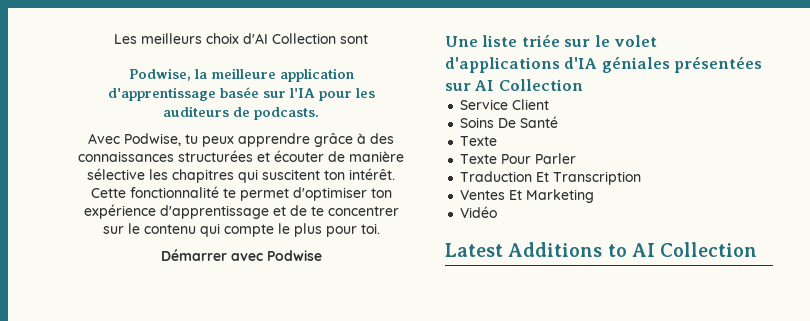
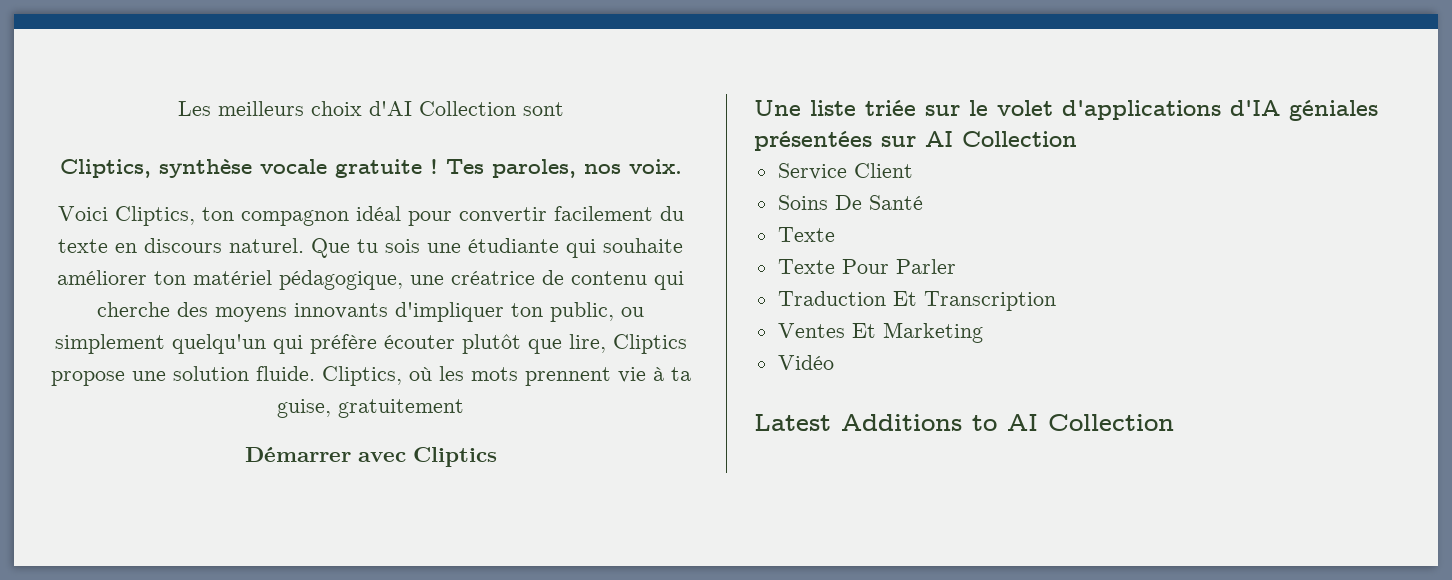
- Podwise, la meilleure application d'apprentissage basée sur l'IA pour les auditeurs de podcasts.
- Avec Podwise, tu peux apprendre grâce à des connaissances structurées et écouter de manière sélective les chapitres qui suscitent ton intérêt. Cette fonctionnalité te permet d'optimiser ton expérience d'apprentissage et de te concentrer sur le contenu qui compte le plus pour toi.
+ Cliptics, synthèse vocale gratuite ! Tes paroles, nos voix.
+ Voici Cliptics, ton compagnon idéal pour convertir facilement du texte en discours naturel. Que tu sois une étudiante qui souhaite améliorer ton matériel pédagogique, une créatrice de contenu qui cherche des moyens innovants d'impliquer ton public, ou simplement quelqu'un qui préfère écouter plutôt que lire, Cliptics propose une solution fluide. Cliptics, où les mots prennent vie à ta guise, gratuitement
- Démarrer avec Podwise
+ Démarrer avec Cliptics

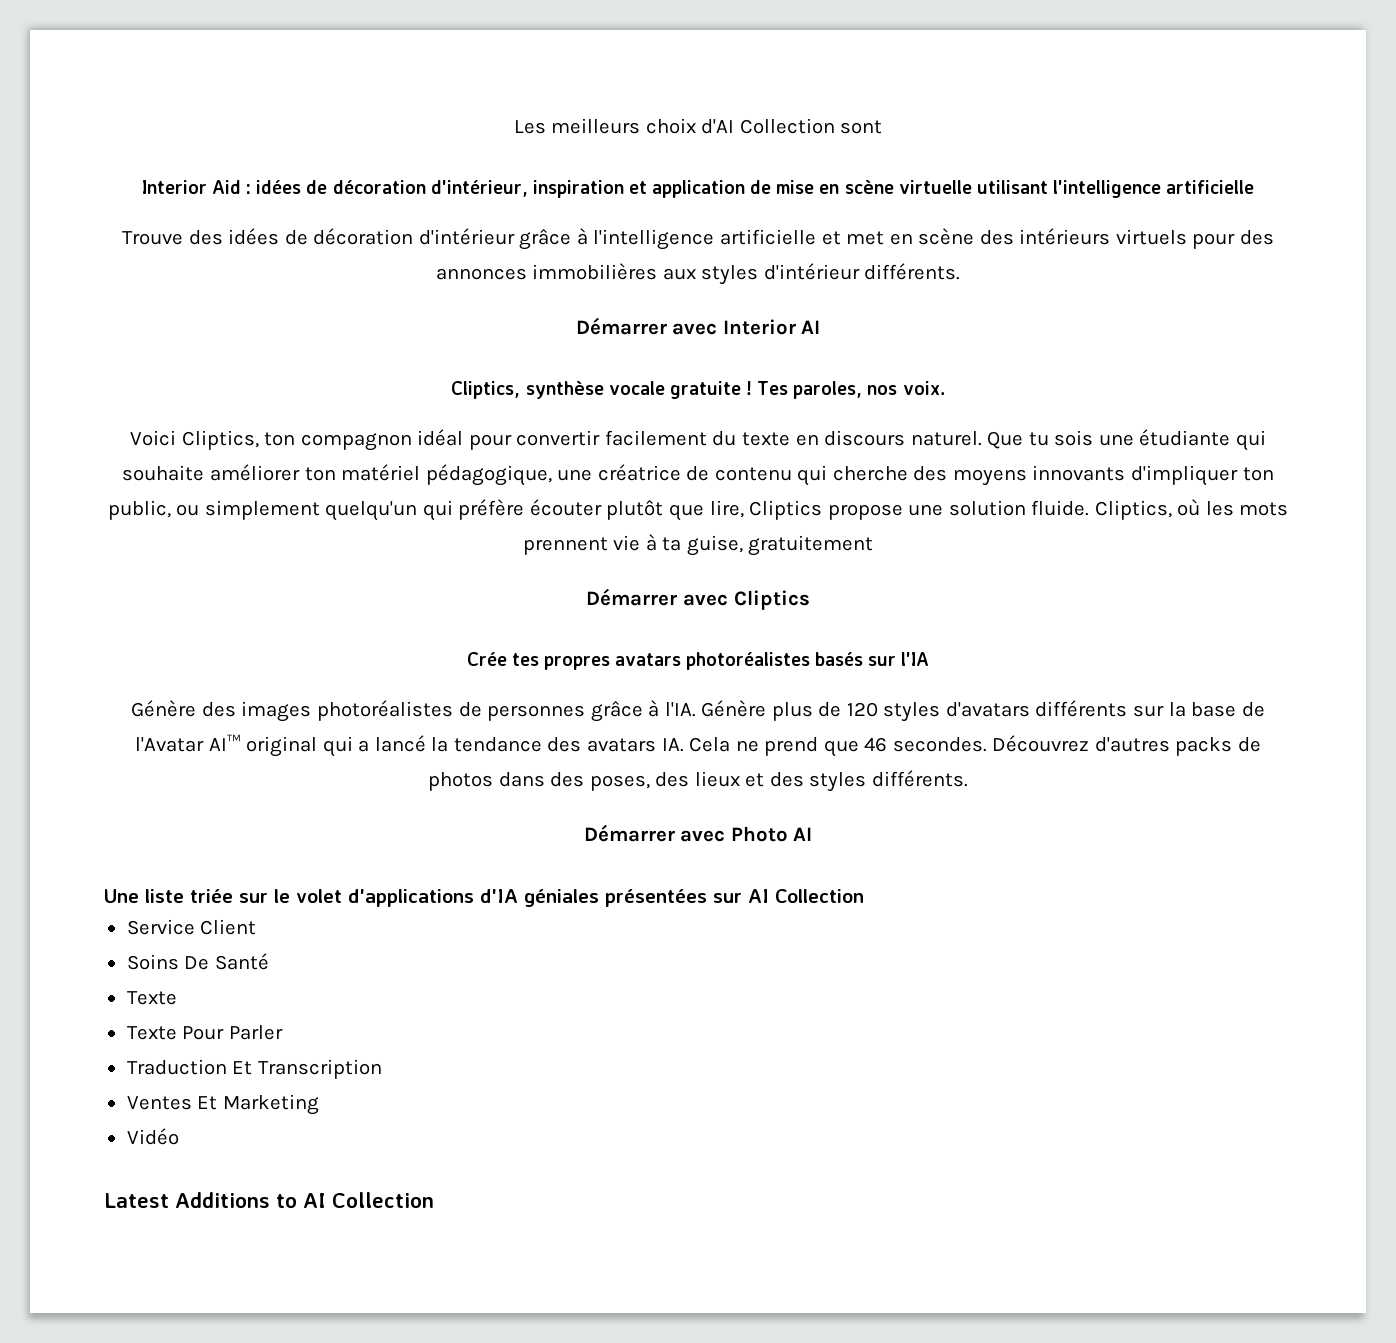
+ Interior Aid : idées de décoration d'intérieur, inspiration et application de mise en scène virtuelle utilisant l'intelligence artificielle
+ Trouve des idées de décoration d'intérieur grâce à l'intelligence artificielle et met en scène des intérieurs virtuels pour des annonces immobilières aux styles d'intérieur différents.
+ Démarrer avec Interior AI
+ Crée tes propres avatars photoréalistes basés sur l'IA
+ Génère des images photoréalistes de personnes grâce à l'IA. Génère plus de 120 styles d'avatars différents sur la base de l'Avatar AI™ original qui a lancé la tendance des avatars IA. Cela ne prend que 46 secondes. Découvrez d'autres packs de photos dans des poses, des lieux et des styles différents.
+ Démarrer avec Photo AI

